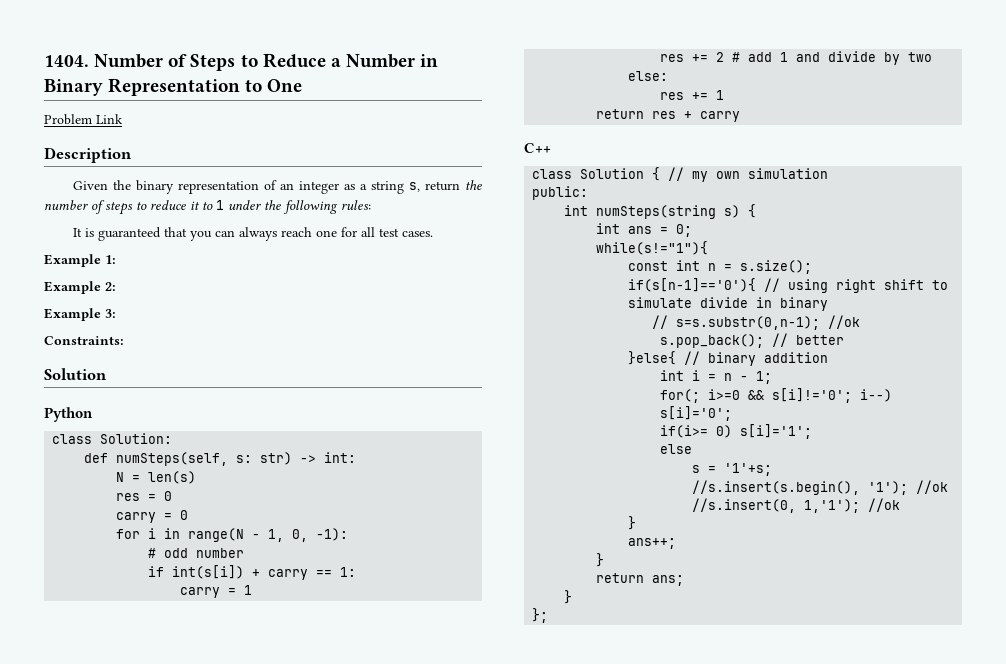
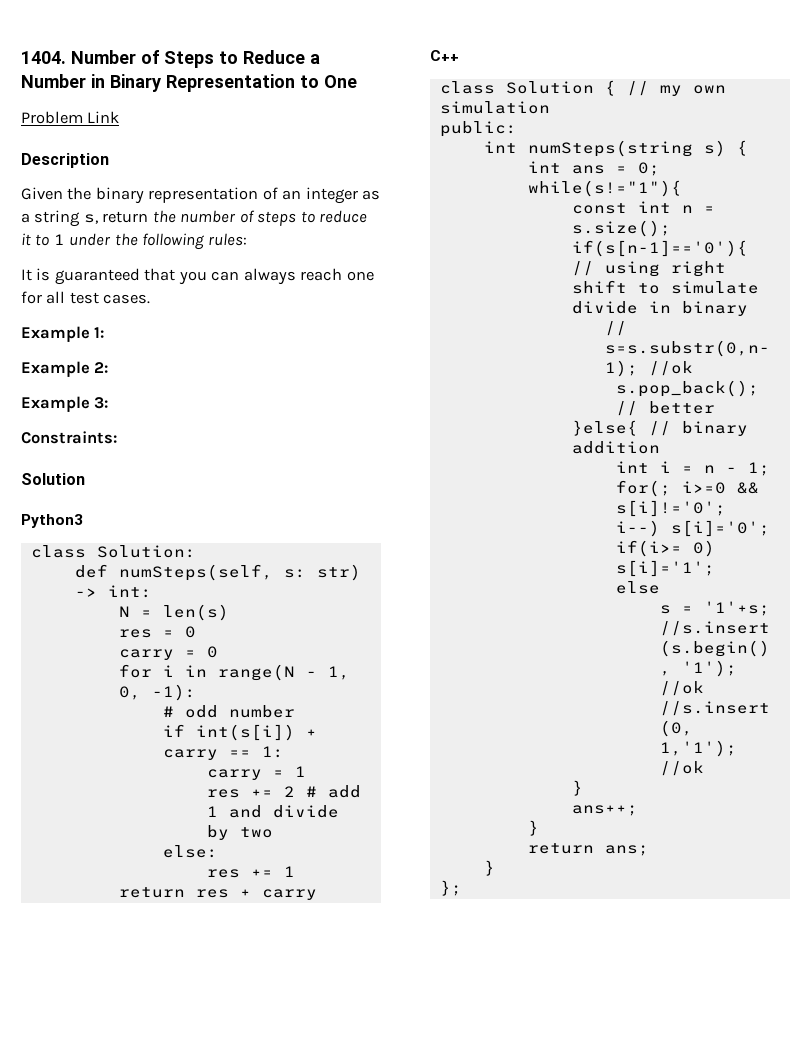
- Python
+ Python3

